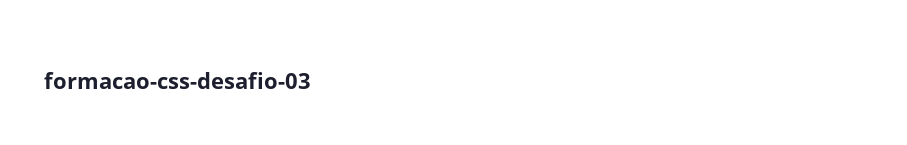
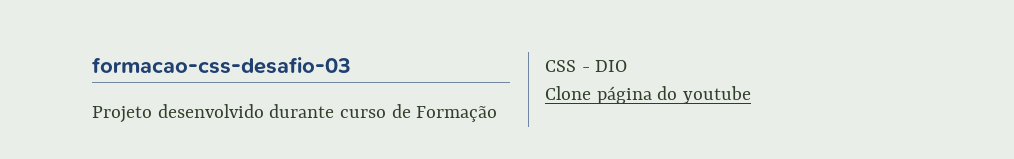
+ Projeto desenvolvido durante curso de Formação CSS - DIO
+ Clone página do youtube

